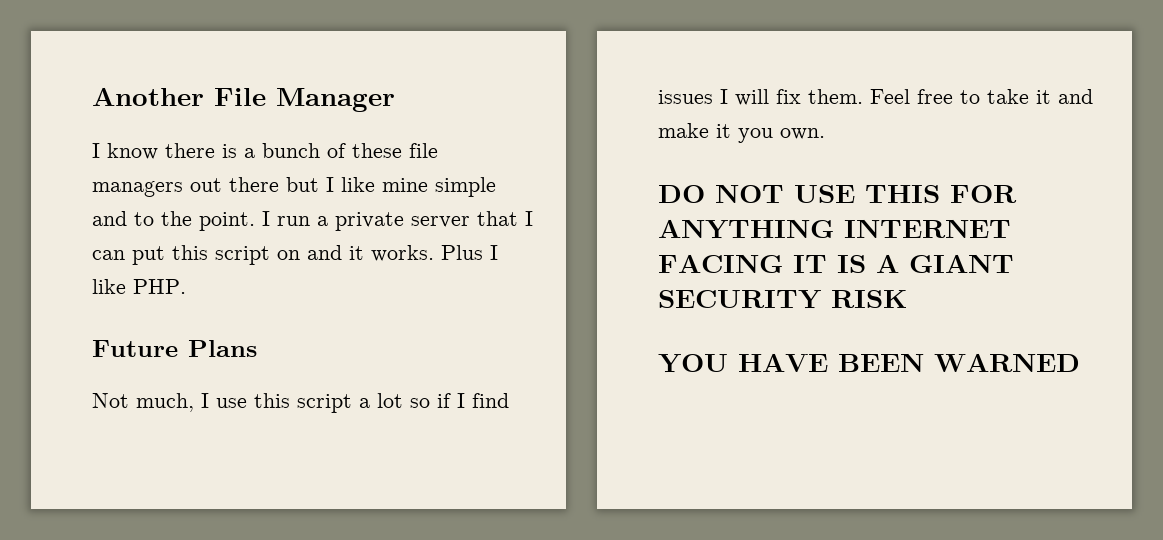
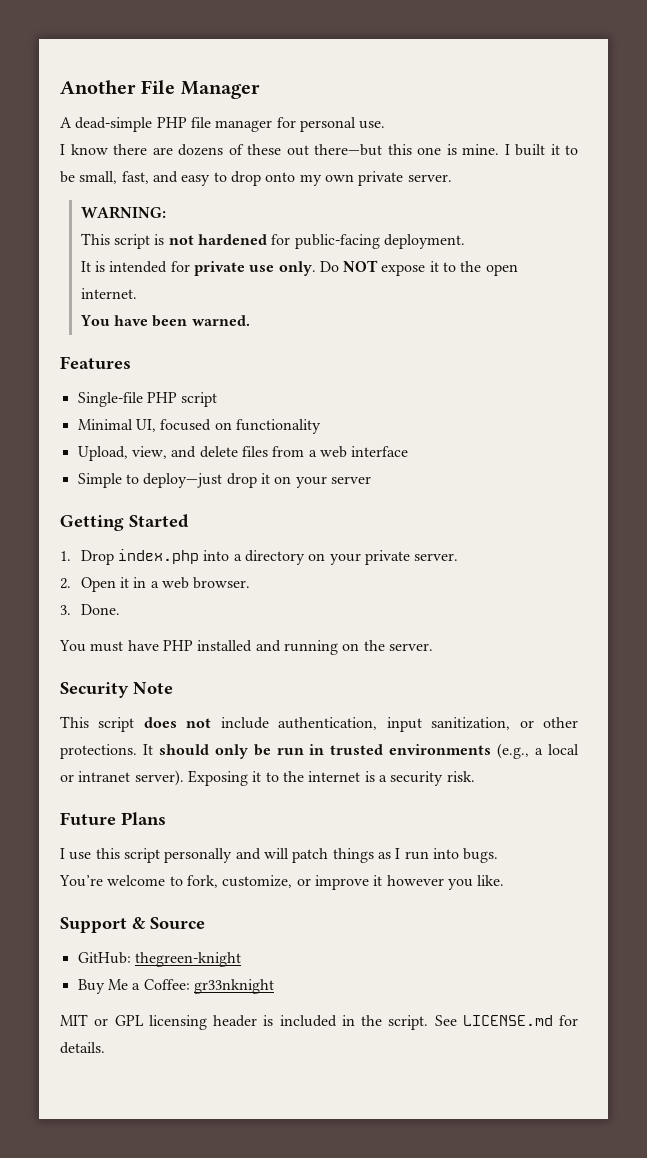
- I know there is a bunch of these file managers out there but I like mine simple and to the point. I run a private server that I can put this script on and it works. Plus I like PHP.
+ A dead-simple PHP file manager for personal use.
+ I know there are dozens of these out there—but this one is mine. I built it to be small, fast, and easy to drop onto my own private server.
+ WARNING:
+ This script is not hardened for public-facing deployment.
+ It is intended for private use only. Do NOT expose it to the open internet.
+ You have been warned.
+ Features
+ Single-file PHP script
+ Minimal UI, focused on functionality
+ Upload, view, and delete files from a web interface
+ Simple to deploy—just drop it on your server
+ Getting Started
+ 1. Drop index.php into a directory on your private server.
+ 2. Open it in a web browser.
+ 3. Done.
+ You must have PHP installed and running on the server.
+ Security Note
+ This script does not include authentication, input sanitization, or other protections. It should only be run in trusted environments (e.g., a local or intranet server). Exposing it to the internet is a security risk.
- Not much, I use this script a lot so if I find issues I will fix them. Feel free to take it and make it you own.
- DO NOT USE THIS FOR ANYTHING INTERNET FACING IT IS A GIANT SECURITY RISK
- YOU HAVE BEEN WARNED
+ I use this script personally and will patch things as I run into bugs.
+ You’re welcome to fork, customize, or improve it however you like.
+ Support & Source
+ GitHub: thegreen-knight
+ Buy Me a Coffee: gr33nknight
+ MIT or GPL licensing header is included in the script. See LICENSE.md for details.

